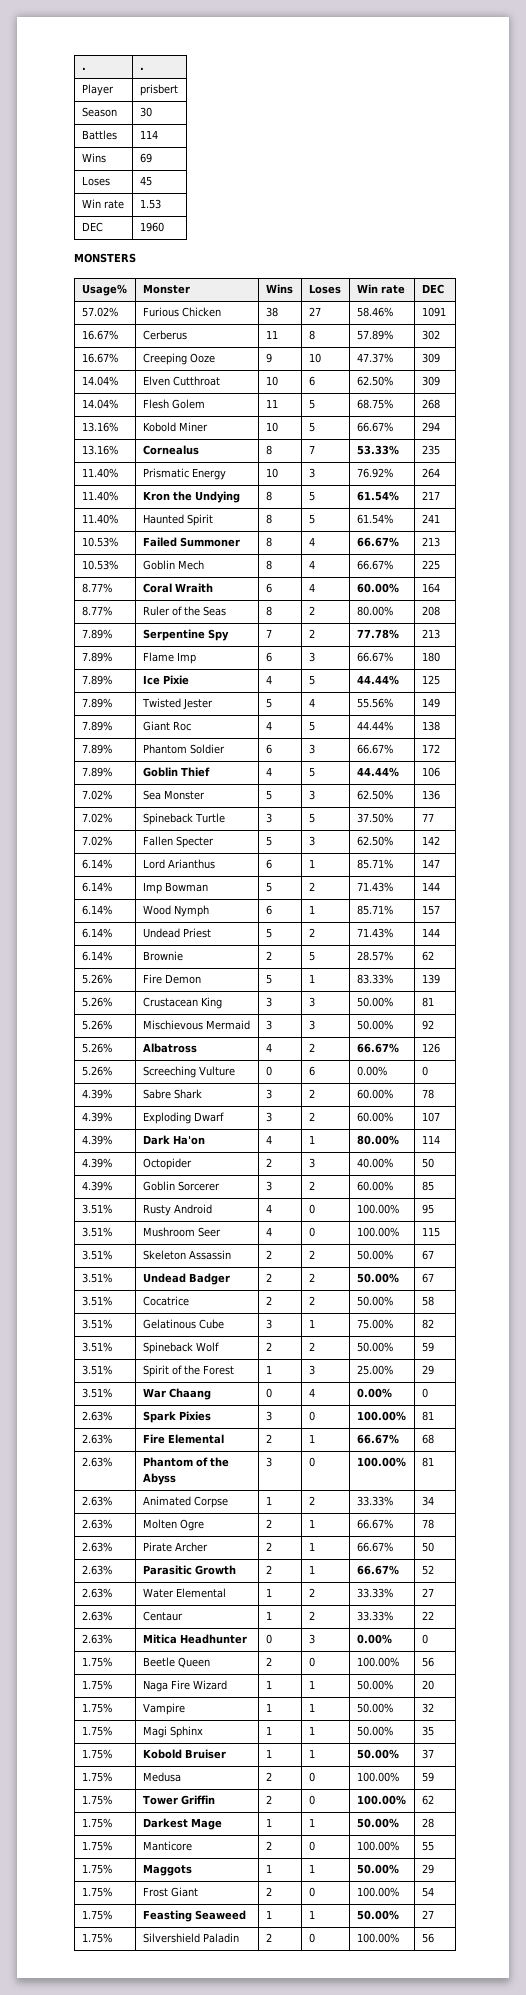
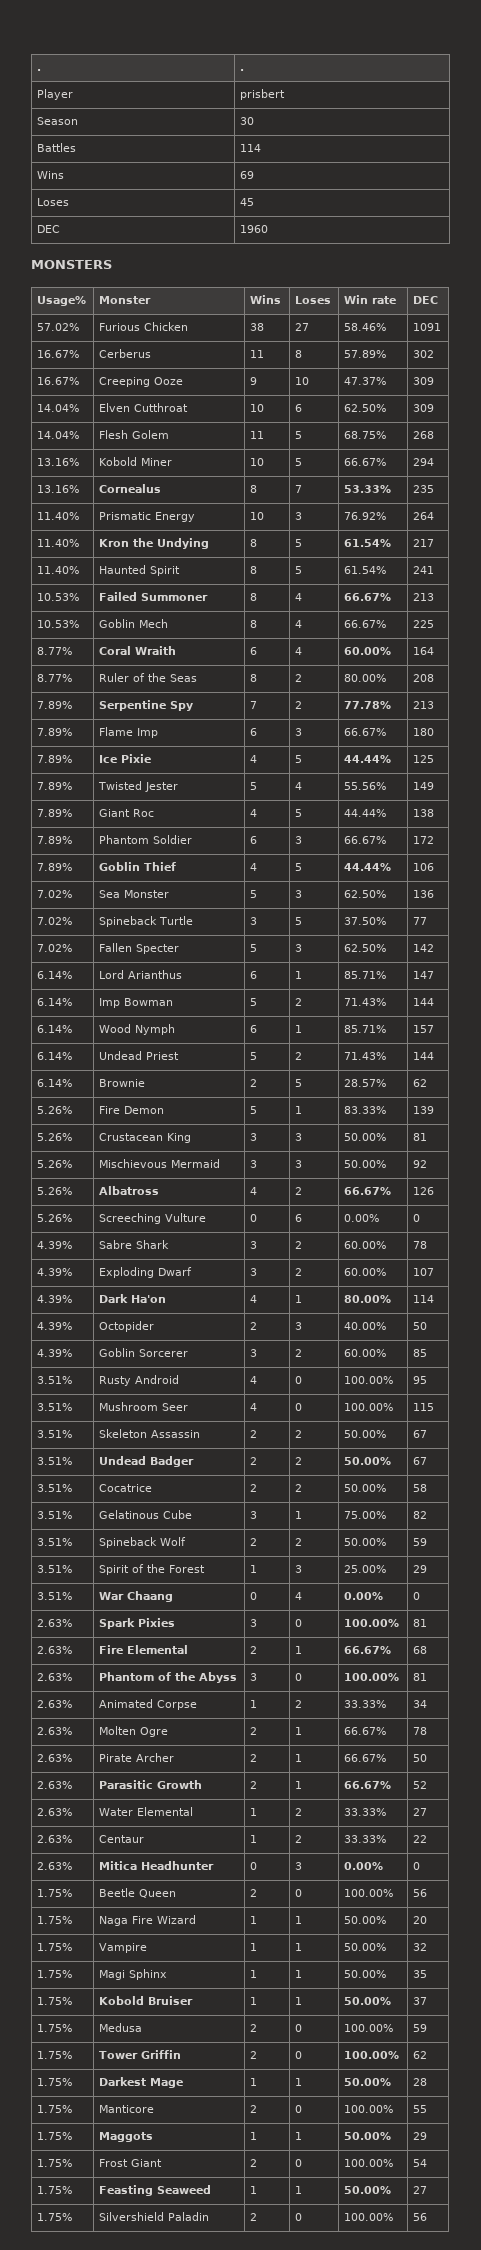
- Win rate | 1.53

